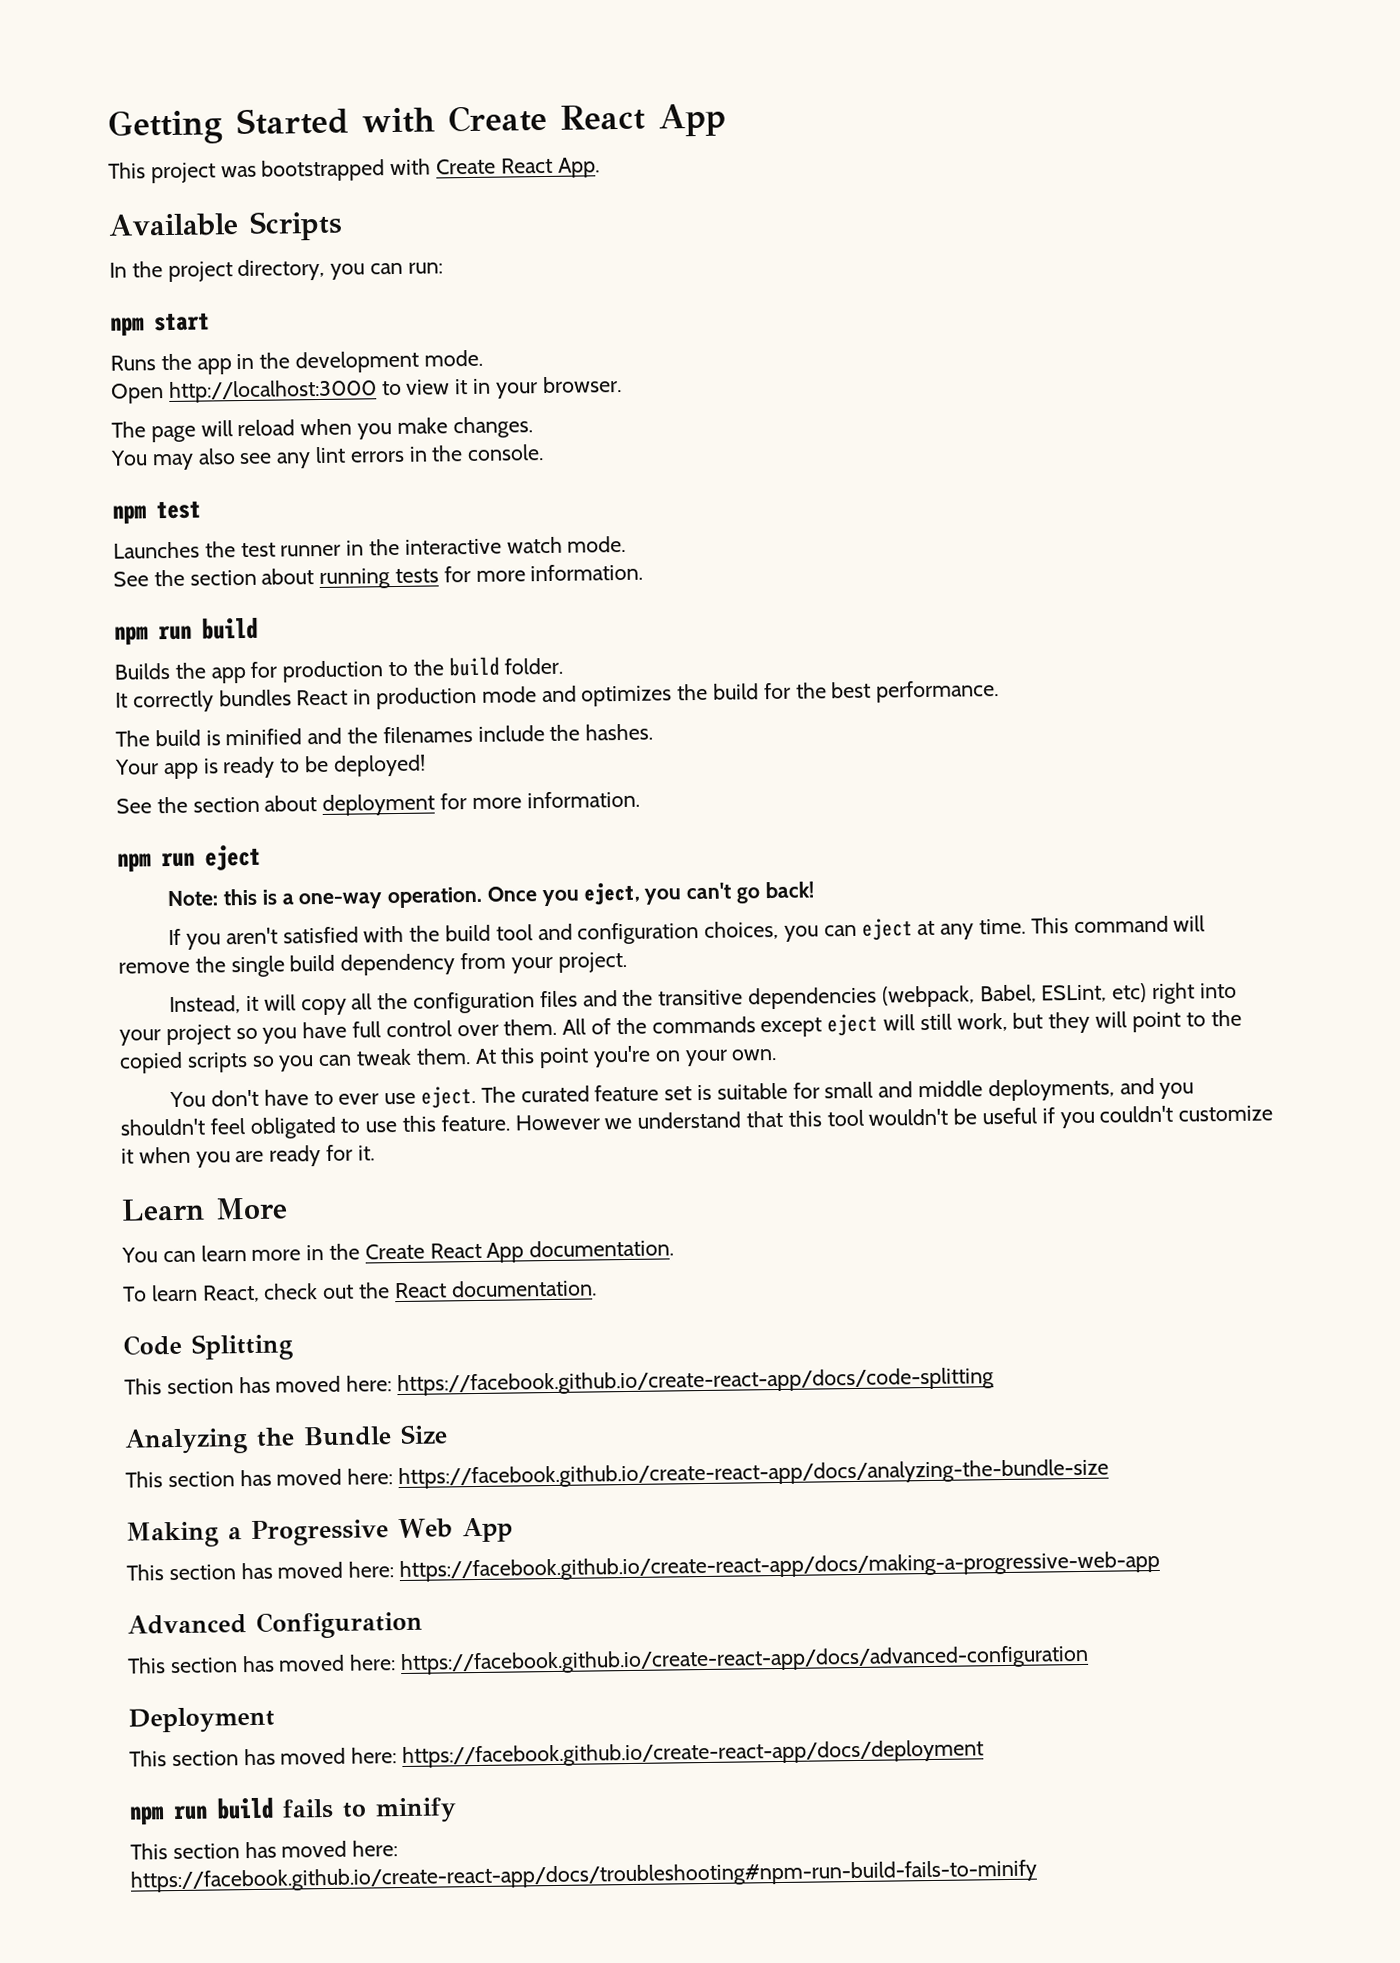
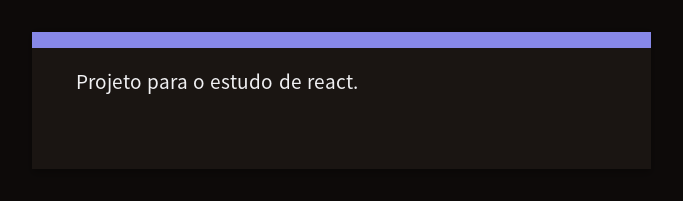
- Getting Started with Create React App
- This project was bootstrapped with Create React App.
- Available Scripts
- In the project directory, you can run:
- npm start
- Runs the app in the development mode.
- Open http://localhost:3000 to view it in your browser.
- The page will reload when you make changes.
- You may also see any lint errors in the console.
- npm test
- Launches the test runner in the interactive watch mode.
- See the section about running tests for more information.
- npm run build
- Builds the app for production to the build folder.
- It correctly bundles React in production mode and optimizes the build for the best performance.
- The build is minified and the filenames include the hashes.
- Your app is ready to be deployed!
- See the section about deployment for more information.
- npm run eject
- Note: this is a one-way operation. Once you eject, you can't go back!
- If you aren't satisfied with the build tool and configuration choices, you can eject at any time. This command will remove the single build dependency from your project.
- Instead, it will copy all the configuration files and the transitive dependencies (webpack, Babel, ESLint, etc) right into your project so you have full control over them. All of the commands except eject will still work, but they will point to the copied scripts so you can tweak them. At this point you're on your own.
- You don't have to ever use eject. The curated feature set is suitable for small and middle deployments, and you shouldn't feel obligated to use this feature. However we understand that this tool wouldn't be useful if you couldn't customize it when you are ready for it.
- Learn More
- You can learn more in the Create React App documentation.
- To learn React, check out the React documentation.
- Code Splitting
- This section has moved here: https://facebook.github.io/create-react-app/docs/code-splitting
- Analyzing the Bundle Size
- This section has moved here: https://facebook.github.io/create-react-app/docs/analyzing-the-bundle-size
- Making a Progressive Web App
- This section has moved here: https://facebook.github.io/create-react-app/docs/making-a-progressive-web-app
- Advanced Configuration
- This section has moved here: https://facebook.github.io/create-react-app/docs/advanced-configuration
- Deployment
- This section has moved here: https://facebook.github.io/create-react-app/docs/deployment
- npm run build fails to minify
- This section has moved here: https://facebook.github.io/create-react-app/docs/troubleshooting#npm-run-build-fails-to-minify
+ Projeto para o estudo de react.

